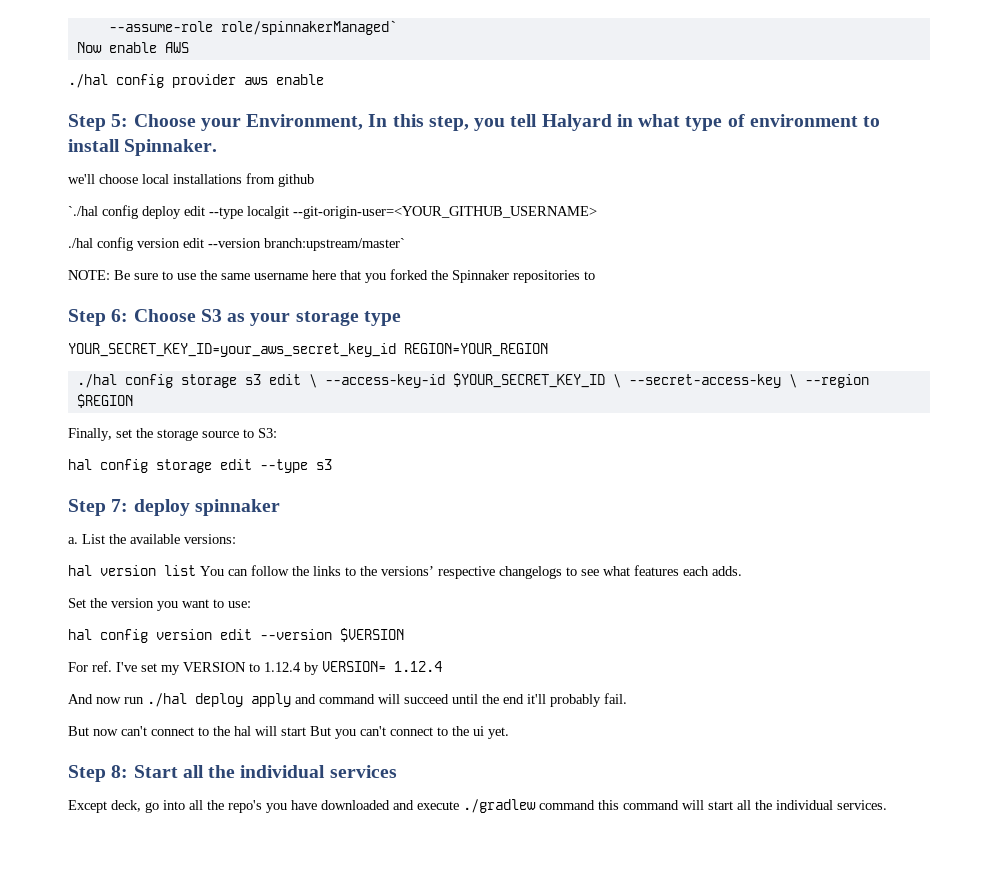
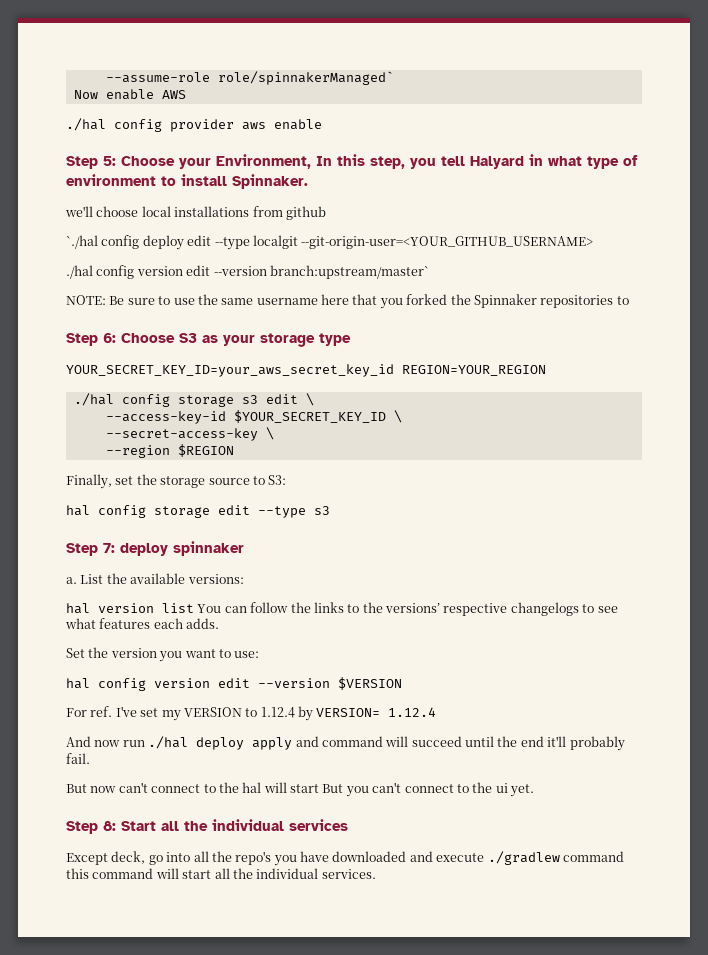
- ./hal config storage s3 edit \ --access-key-id $YOUR_SECRET_KEY_ID \ --secret-access-key \ --region $REGION
+ ./hal config storage s3 edit \
+ --access-key-id $YOUR_SECRET_KEY_ID \
+ --secret-access-key \
+ --region $REGION

